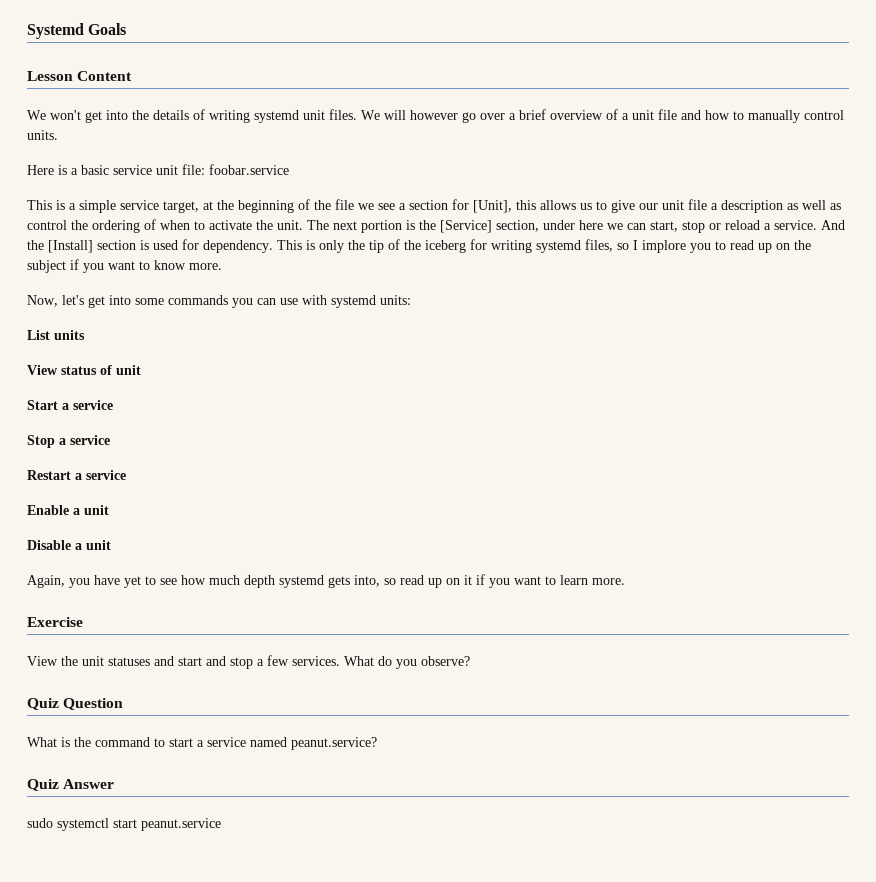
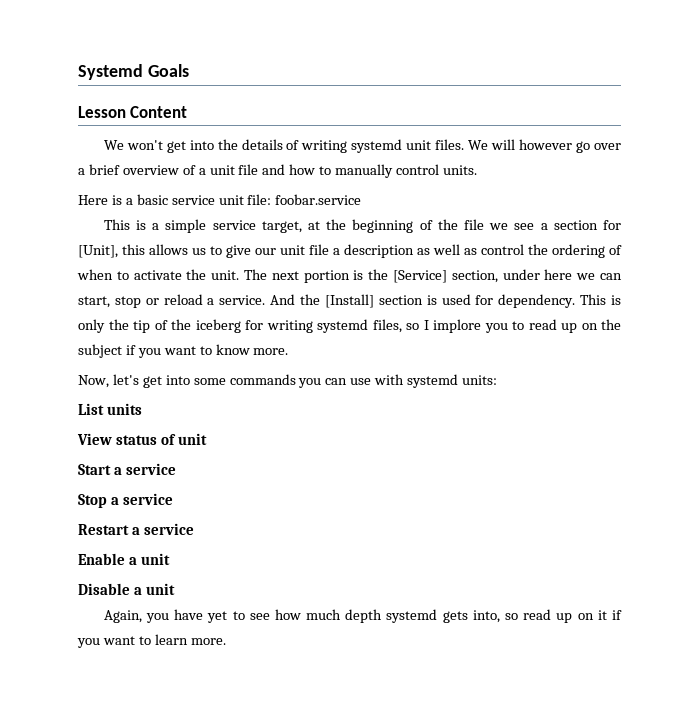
- Exercise
- View the unit statuses and start and stop a few services. What do you observe?
- Quiz Question
- What is the command to start a service named peanut.service?
- Quiz Answer
- sudo systemctl start peanut.service

